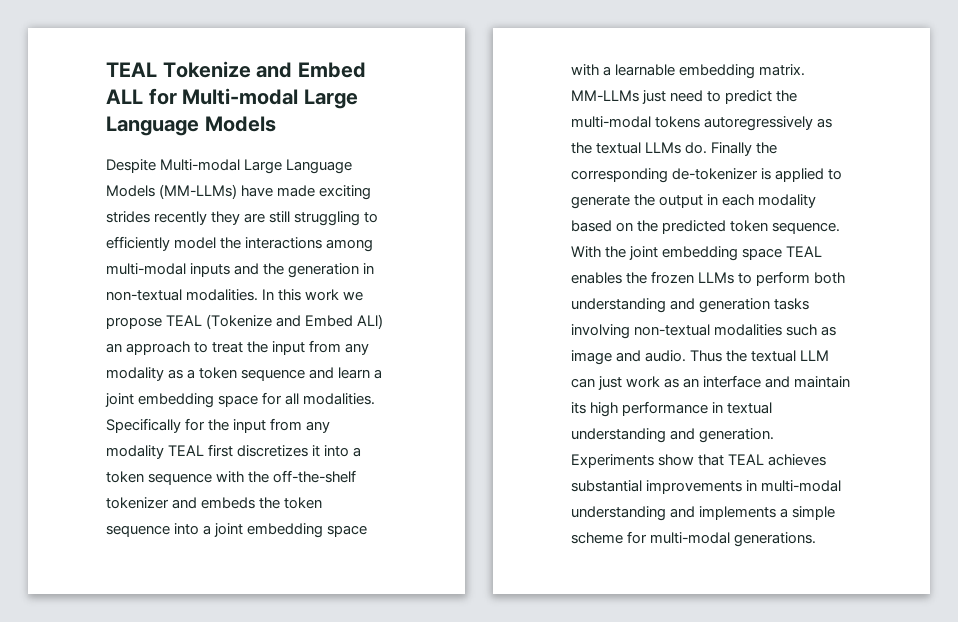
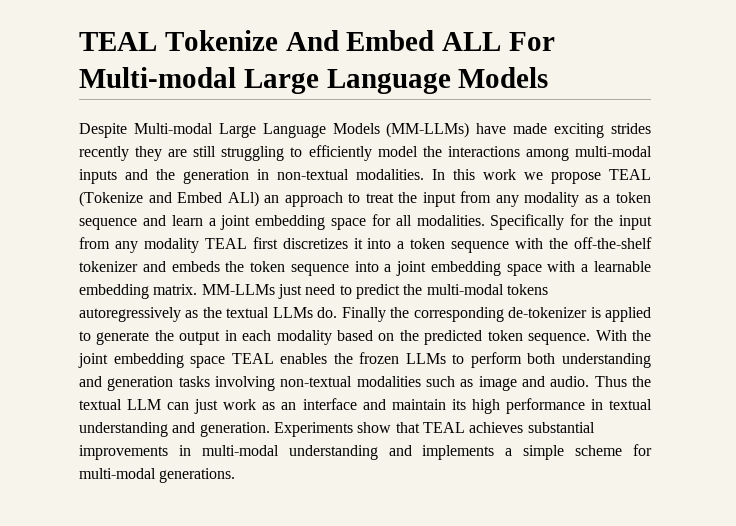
- TEAL Tokenize and Embed ALL for Multi-modal Large Language Models
+ TEAL Tokenize And Embed ALL For Multi-modal Large Language Models

